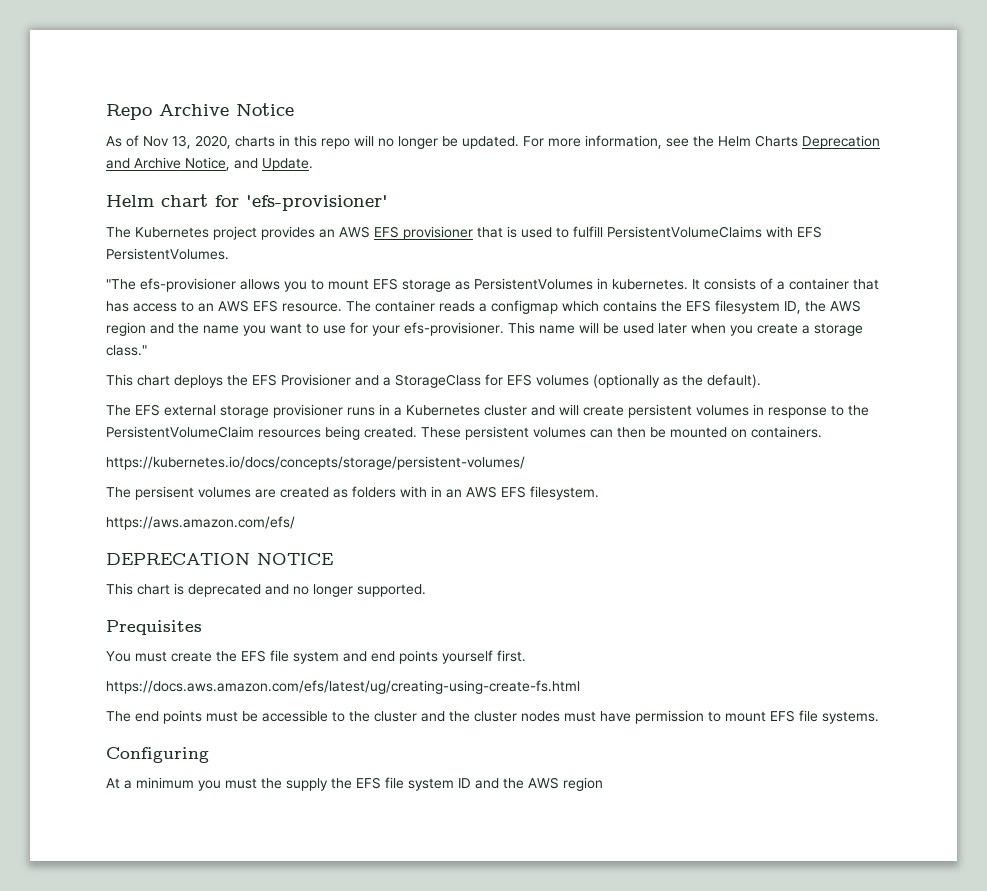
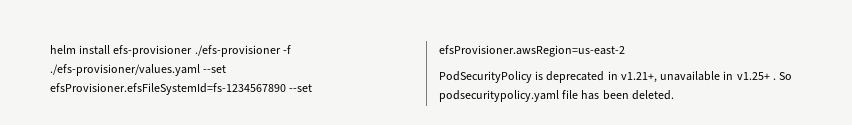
- Repo Archive Notice
- As of Nov 13, 2020, charts in this repo will no longer be updated. For more information, see the Helm Charts Deprecation and Archive Notice, and Update.
- Helm chart for 'efs-provisioner'
- The Kubernetes project provides an AWS EFS provisioner that is used to fulfill PersistentVolumeClaims with EFS PersistentVolumes.
- "The efs-provisioner allows you to mount EFS storage as PersistentVolumes in kubernetes. It consists of a container that has access to an AWS EFS resource. The container reads a configmap which contains the EFS filesystem ID, the AWS region and the name you want to use for your efs-provisioner. This name will be used later when you create a storage class."
- This chart deploys the EFS Provisioner and a StorageClass for EFS volumes (optionally as the default).
- The EFS external storage provisioner runs in a Kubernetes cluster and will create persistent volumes in response to the PersistentVolumeClaim resources being created. These persistent volumes can then be mounted on containers.
- https://kubernetes.io/docs/concepts/storage/persistent-volumes/
- The persisent volumes are created as folders with in an AWS EFS filesystem.
- https://aws.amazon.com/efs/
- DEPRECATION NOTICE
- This chart is deprecated and no longer supported.
- Prequisites
- You must create the EFS file system and end points yourself first.
- https://docs.aws.amazon.com/efs/latest/ug/creating-using-create-fs.html
- The end points must be accessible to the cluster and the cluster nodes must have permission to mount EFS file systems.
- Configuring
- At a minimum you must the supply the EFS file system ID and the AWS region
+ helm install efs-provisioner ./efs-provisioner -f ./efs-provisioner/values.yaml --set efsProvisioner.efsFileSystemId=fs-1234567890 --set efsProvisioner.awsRegion=us-east-2
+ PodSecurityPolicy is deprecated in v1.21+, unavailable in v1.25+ . So podsecuritypolicy.yaml file has been deleted.

